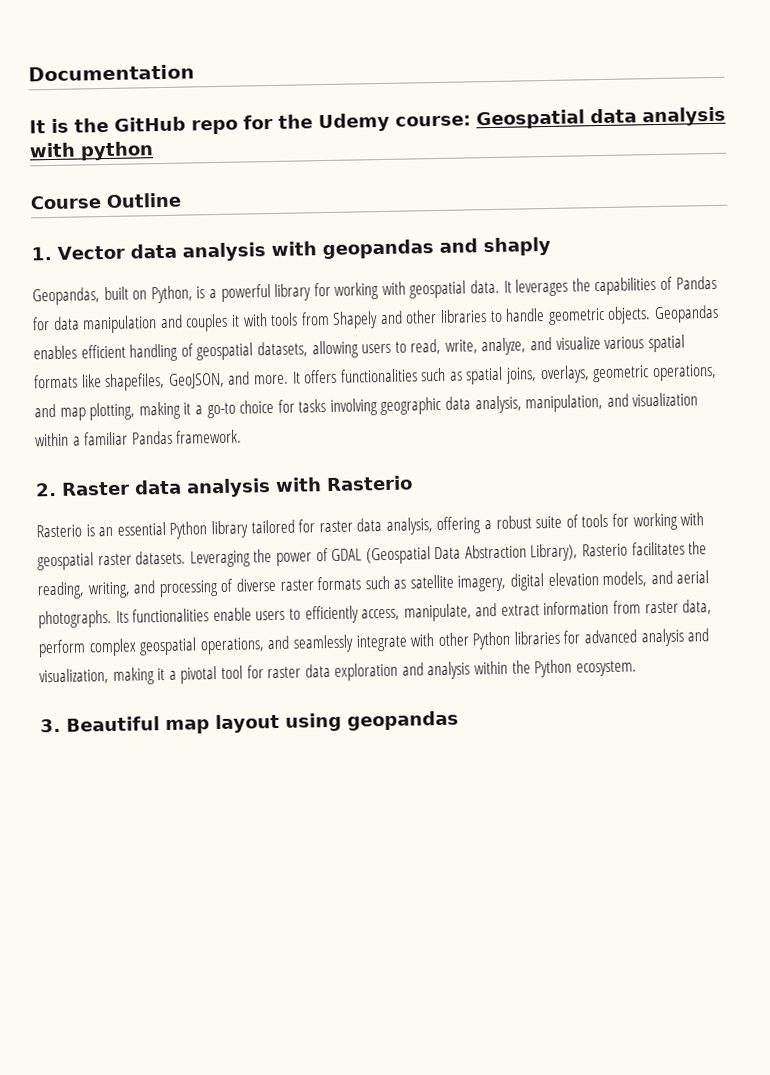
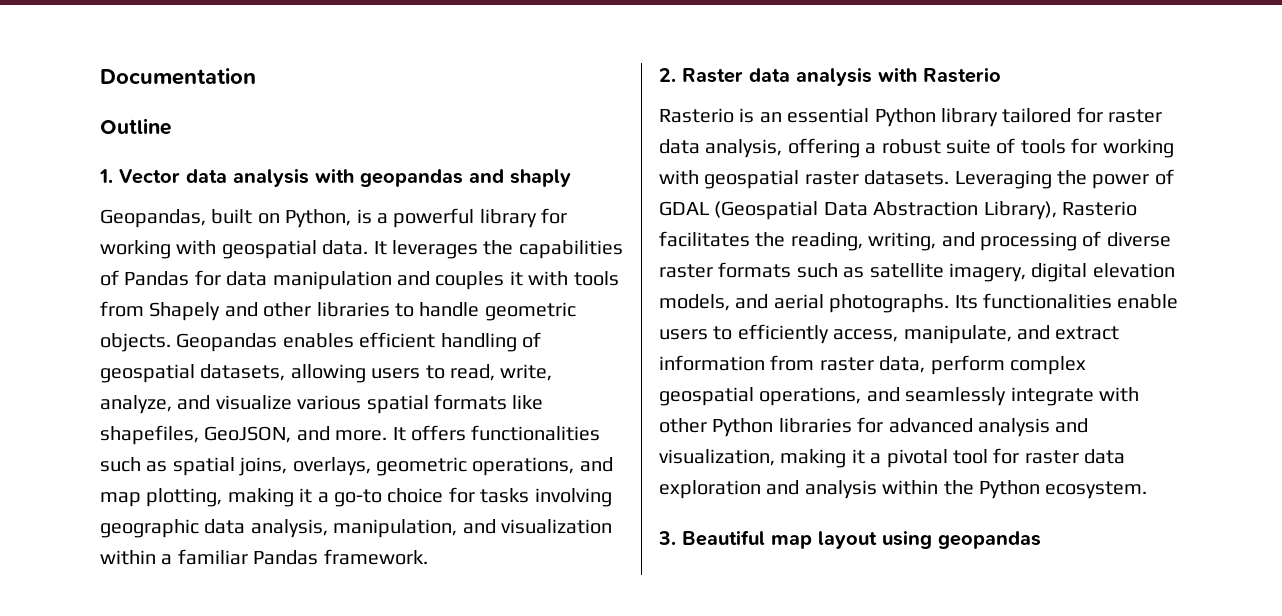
- It is the GitHub repo for the Udemy course: Geospatial data analysis with python
- Course Outline
+ Outline

